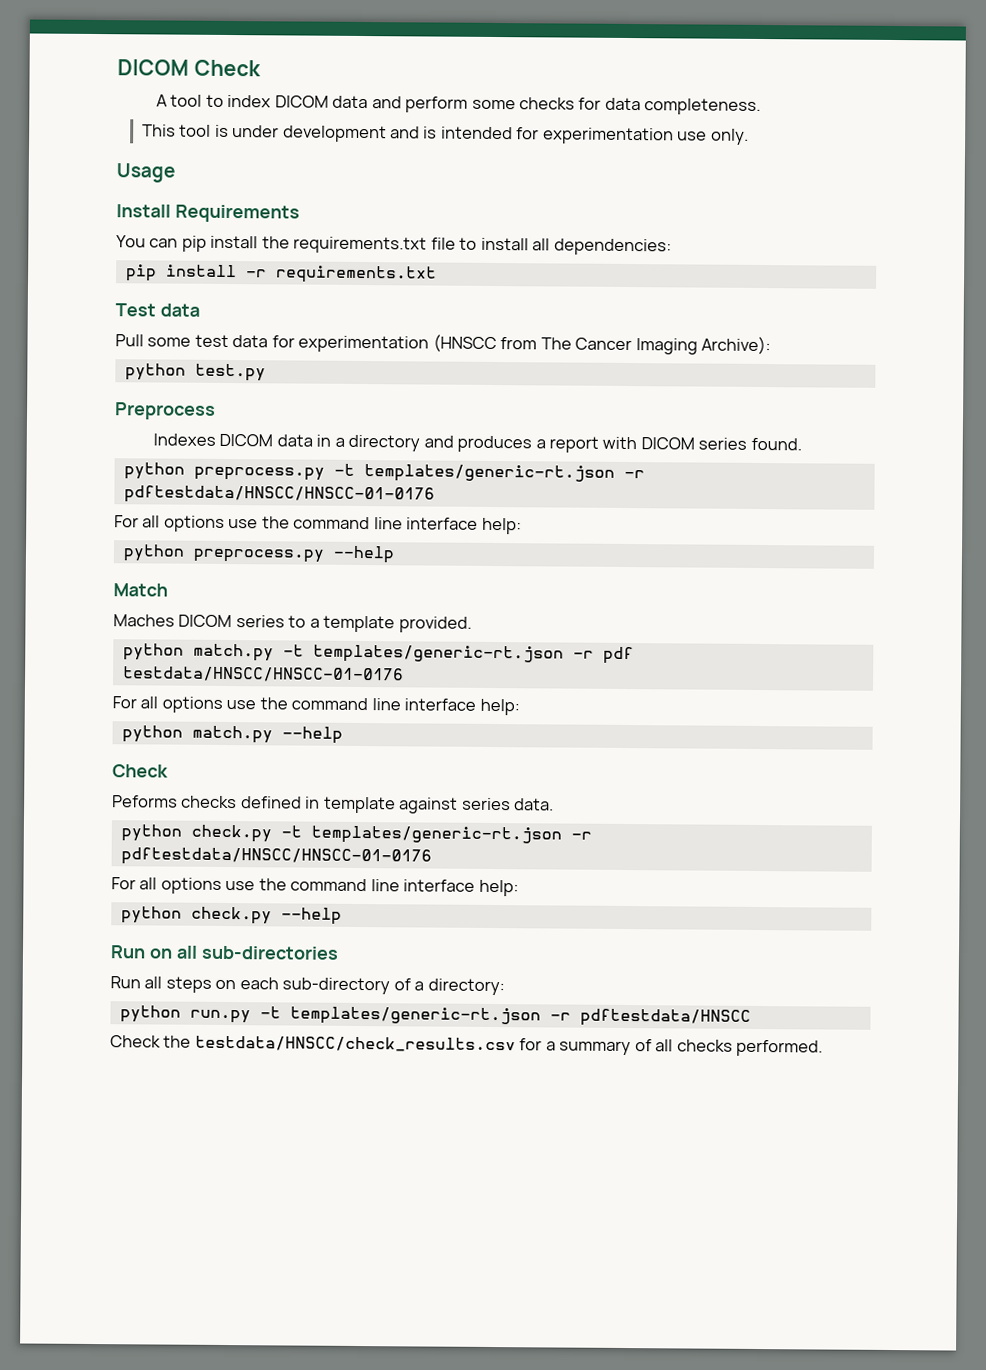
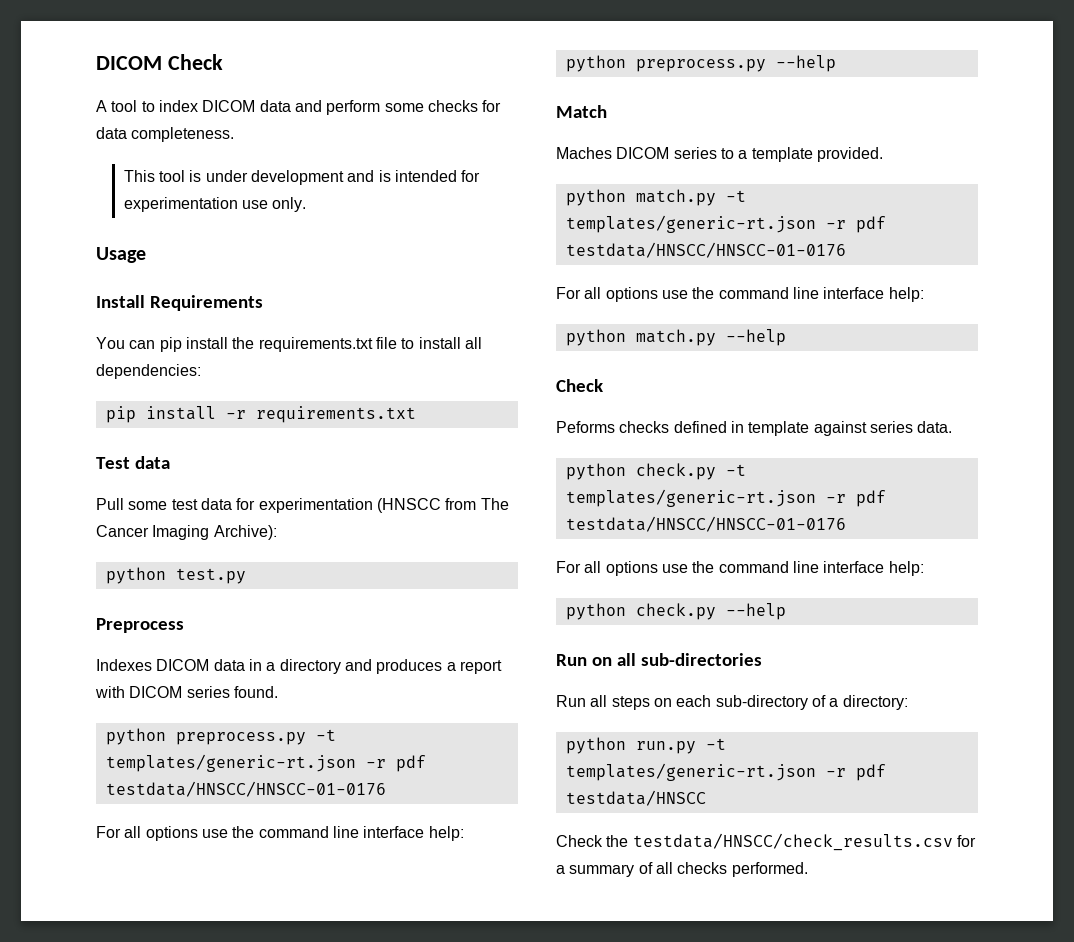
- python preprocess.py -t templates/generic-rt.json -r pdftestdata/HNSCC/HNSCC-01-0176
+ python preprocess.py -t templates/generic-rt.json -r pdf testdata/HNSCC/HNSCC-01-0176
- python check.py -t templates/generic-rt.json -r pdftestdata/HNSCC/HNSCC-01-0176
+ python check.py -t templates/generic-rt.json -r pdf testdata/HNSCC/HNSCC-01-0176
- python run.py -t templates/generic-rt.json -r pdftestdata/HNSCC
+ python run.py -t templates/generic-rt.json -r pdf testdata/HNSCC

